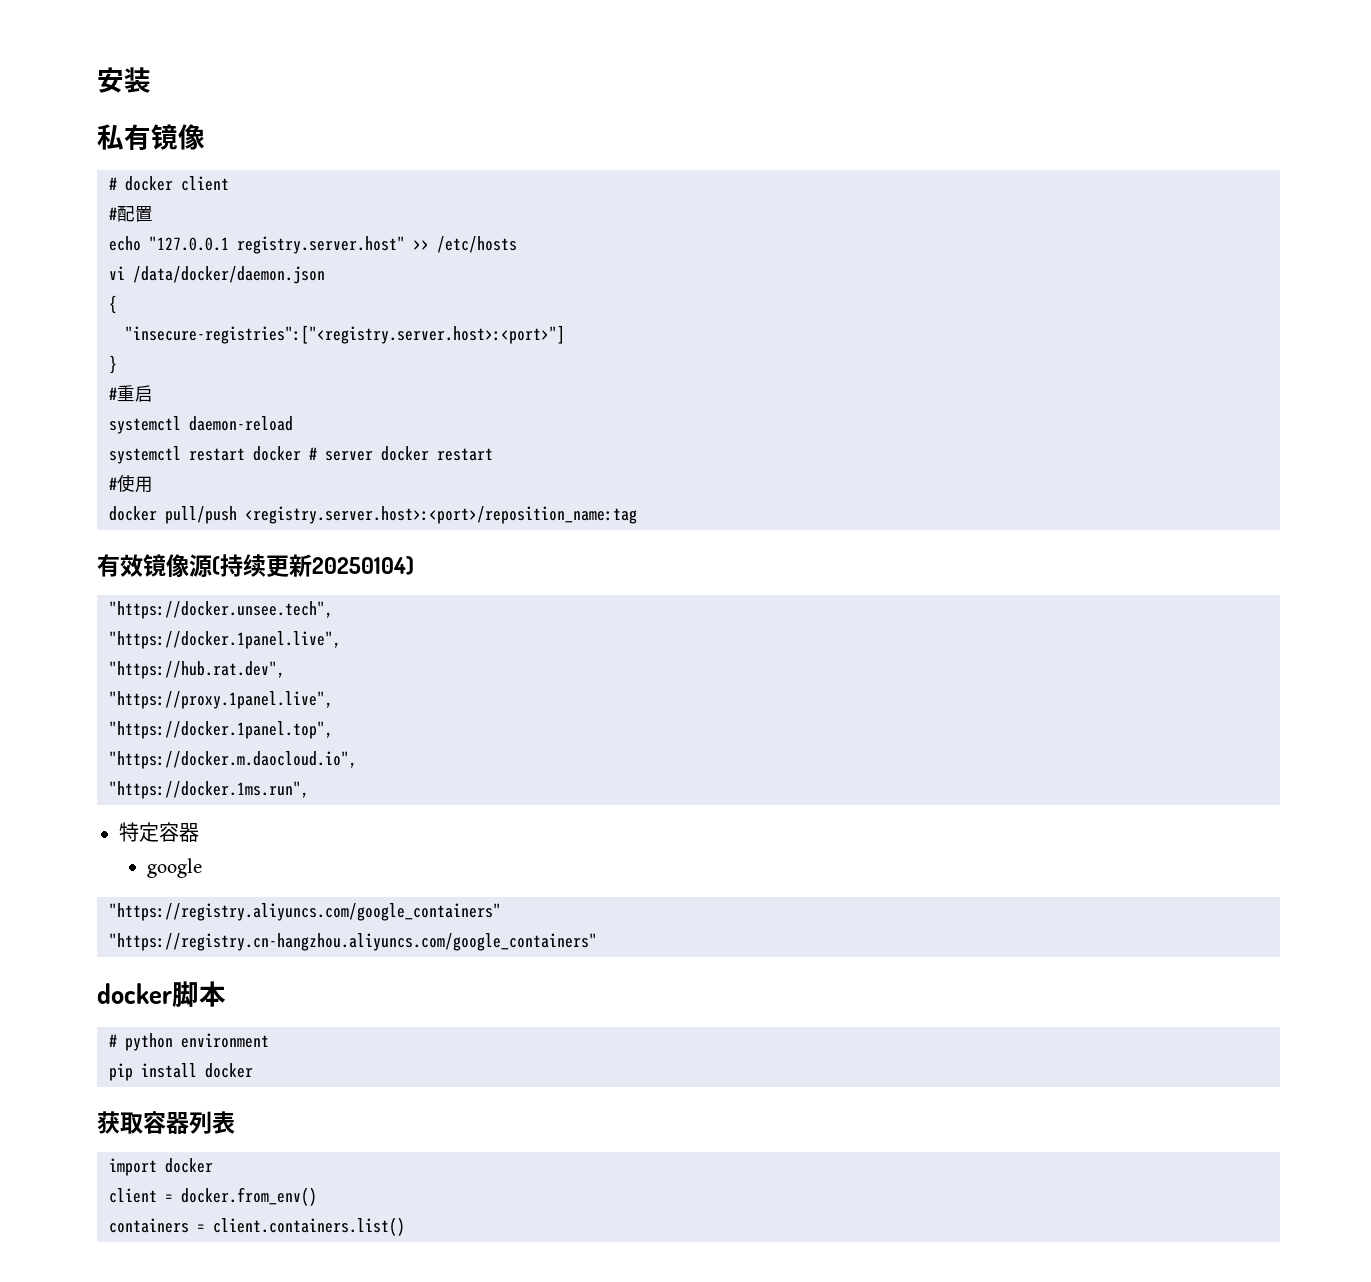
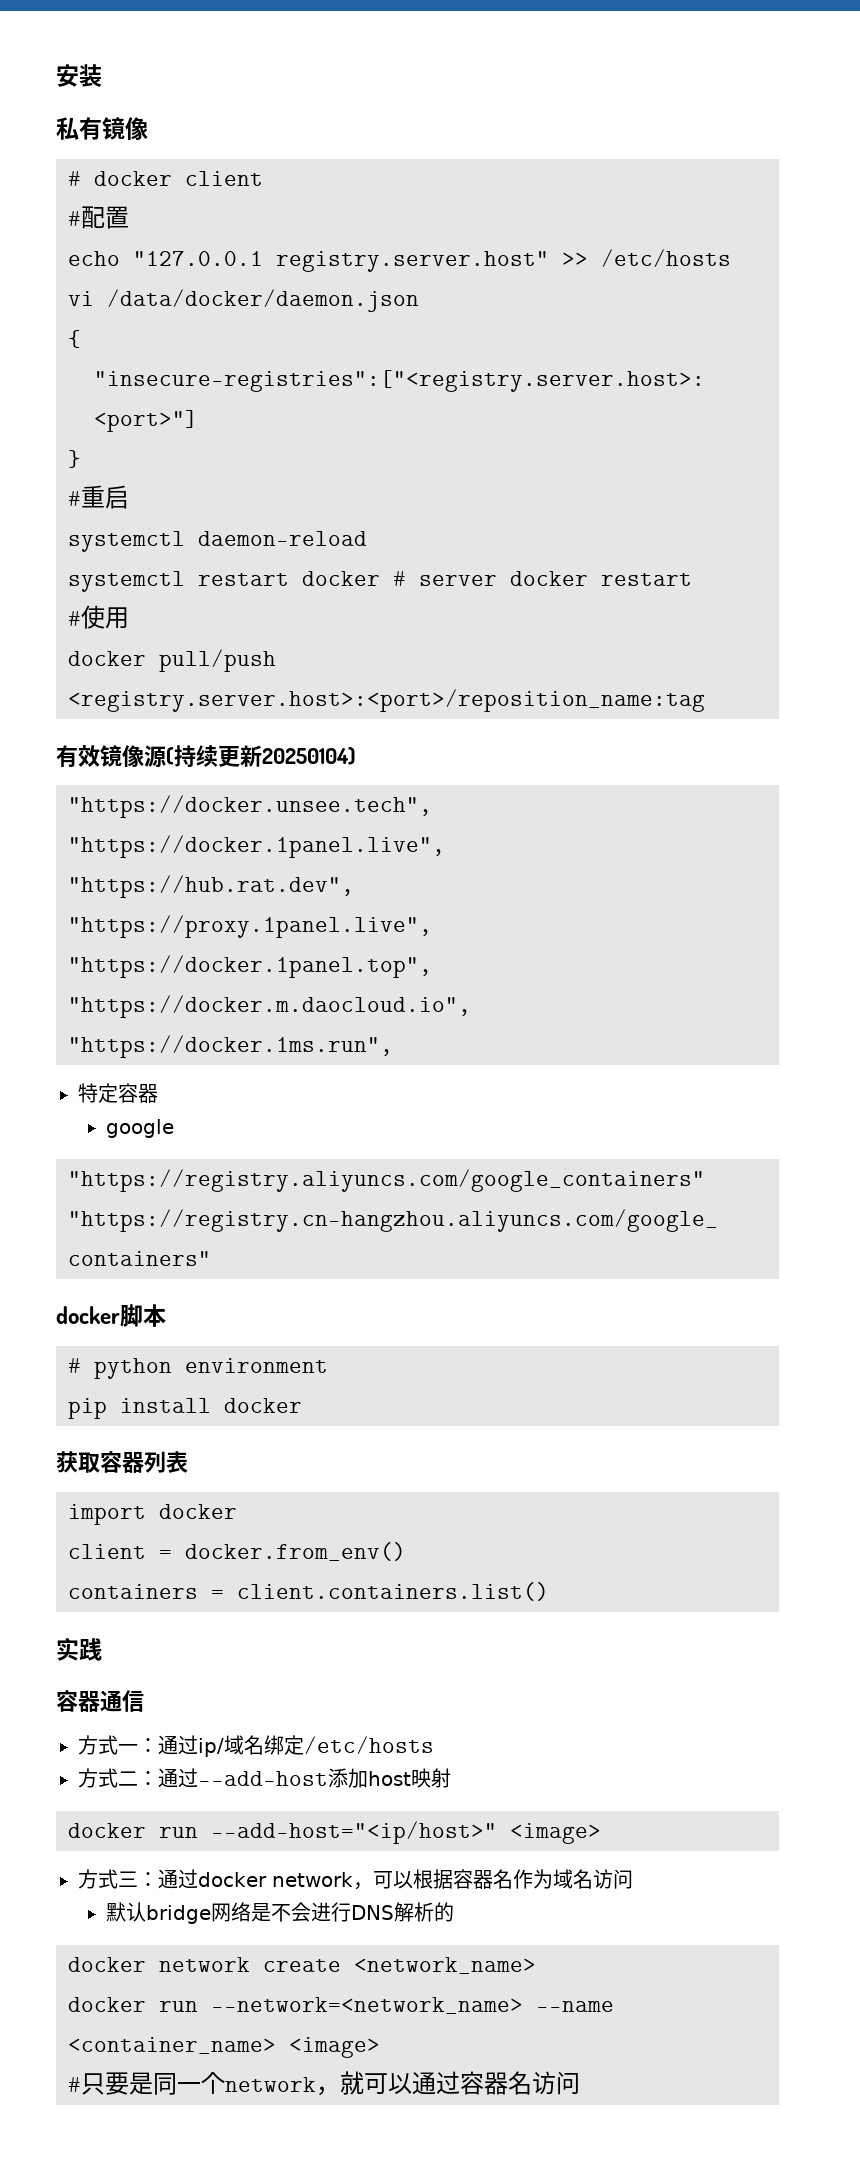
+ 实践
+ 容器通信
+ 方式一：通过ip/域名绑定/etc/hosts
+ 方式二：通过--add-host添加host映射
+ docker run --add-host="<ip/host>" <image>
+ 方式三：通过docker network，可以根据容器名作为域名访问
+ 默认bridge网络是不会进行DNS解析的
+ docker network create <network_name>
+ docker run --network=<network_name> --name <container_name> <image>
+ #只要是同一个network，就可以通过容器名访问

